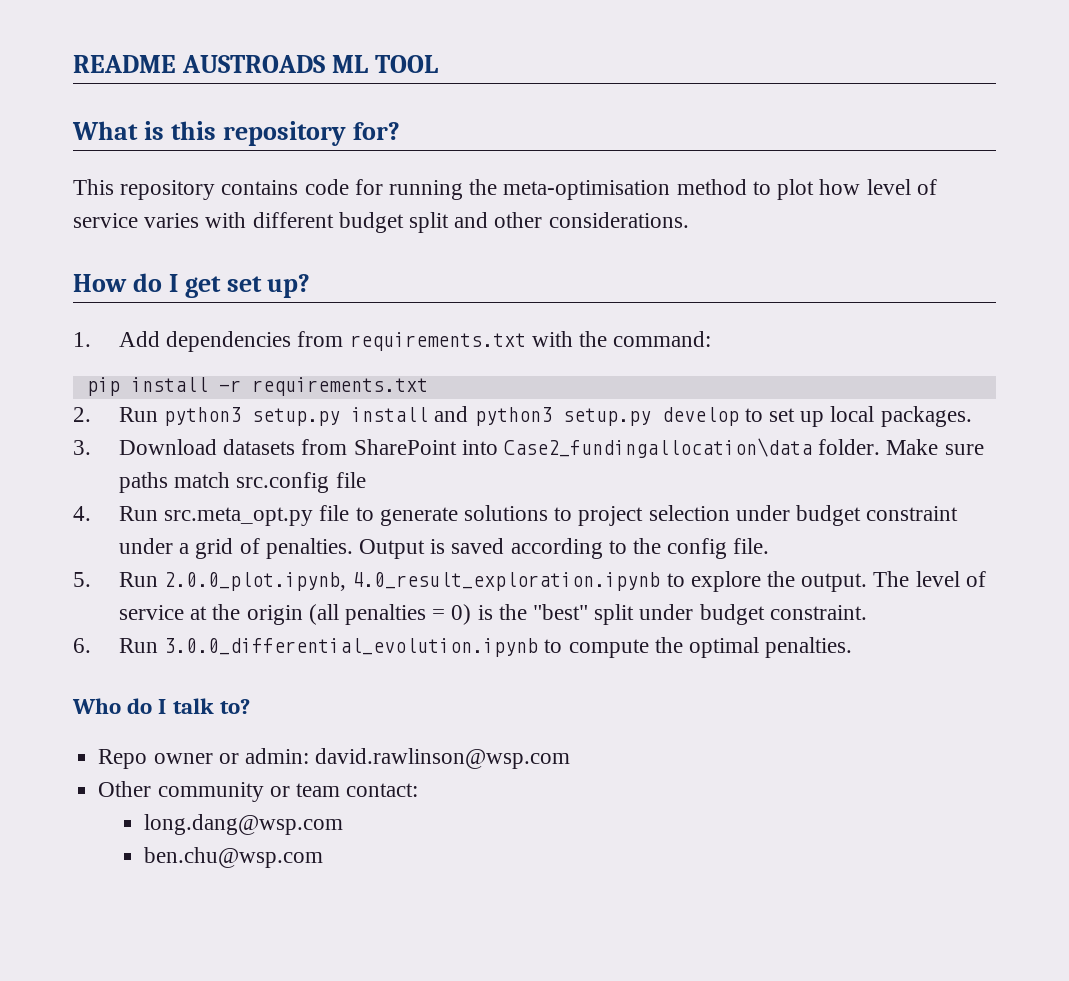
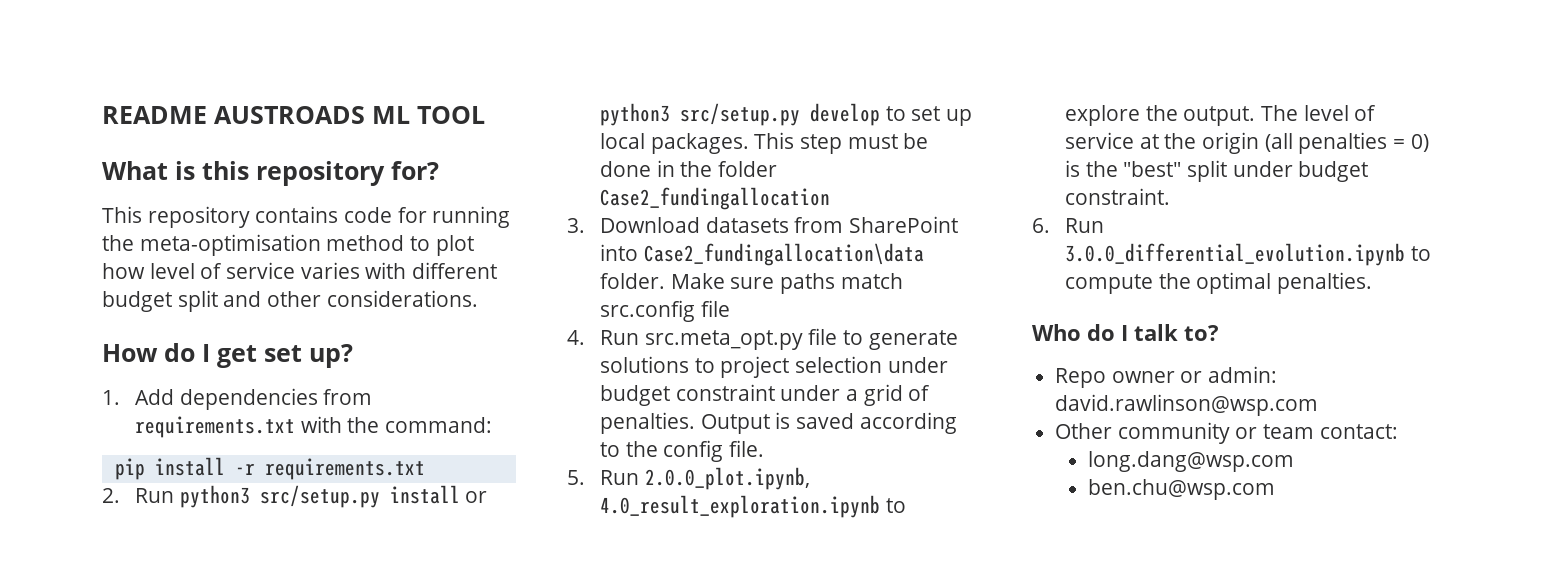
- 2. Run python3 setup.py install and python3 setup.py develop to set up local packages.
+ 2. Run python3 src/setup.py install or python3 src/setup.py develop to set up local packages. This step must be done in the folder Case2_fundingallocation

